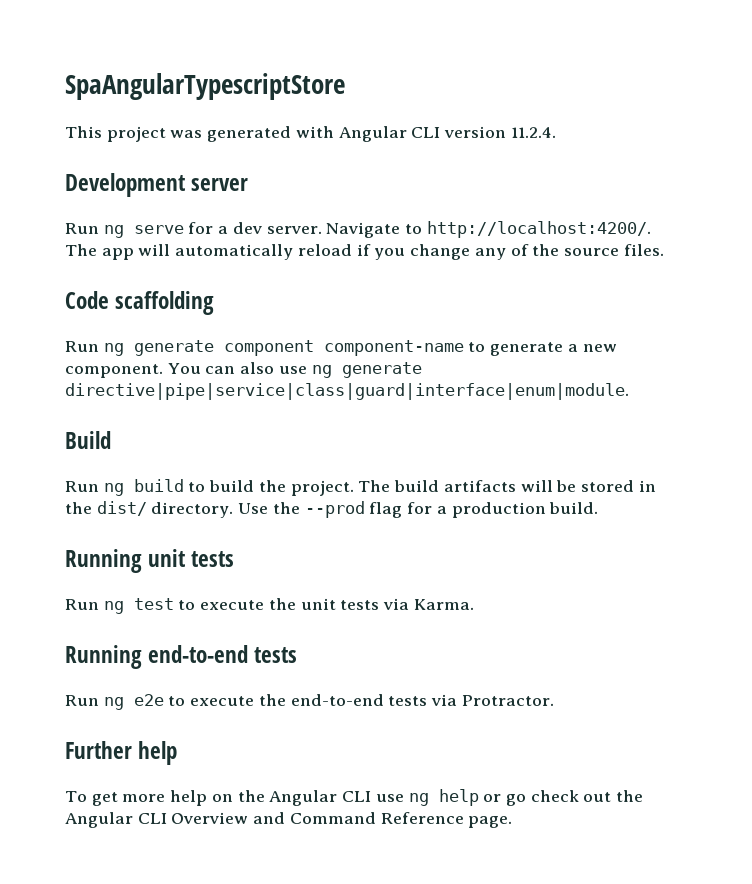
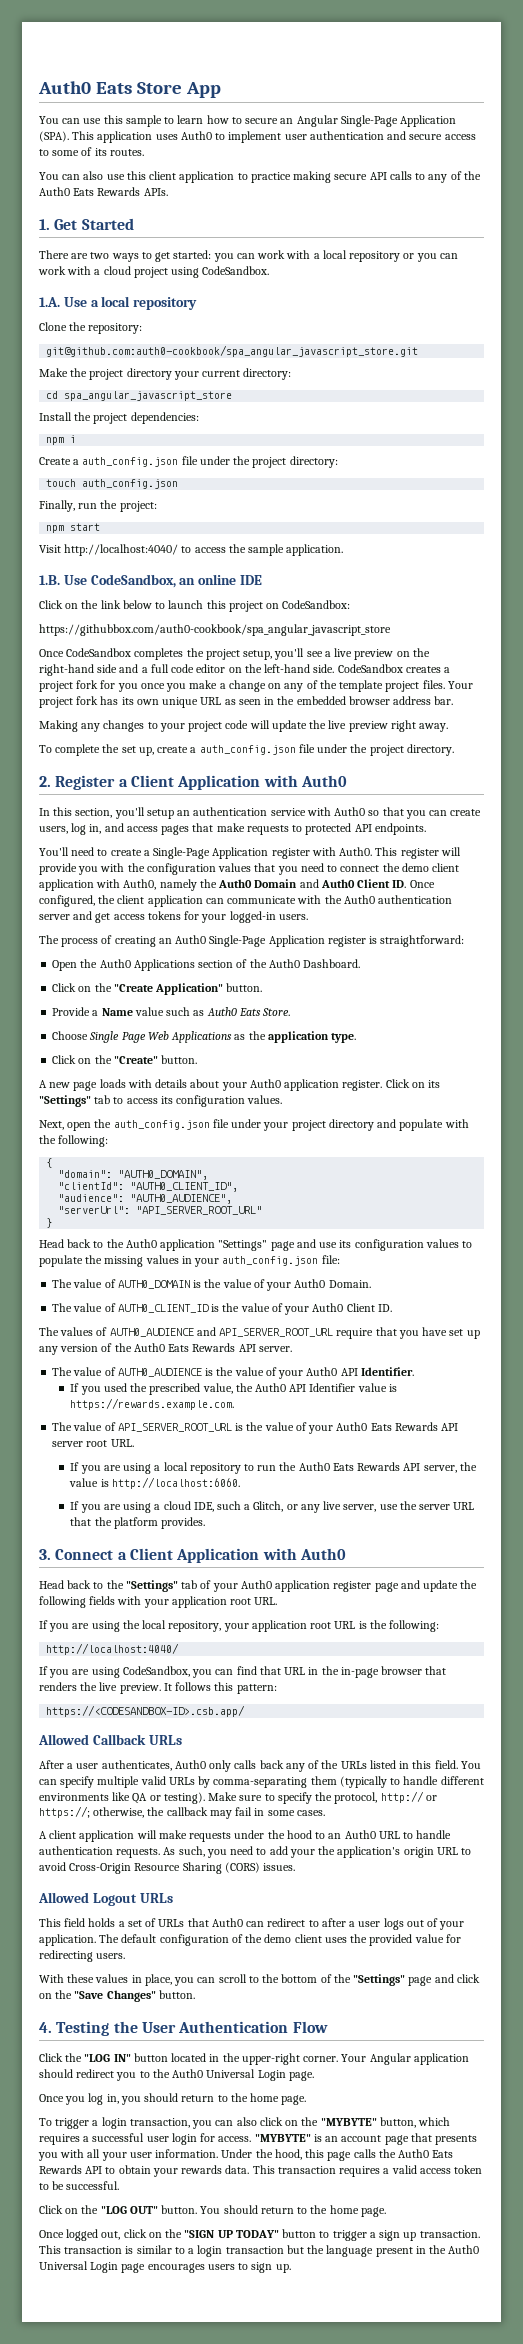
- SpaAngularTypescriptStore
- This project was generated with Angular CLI version 11.2.4.
- Development server
- Run ng serve for a dev server. Navigate to http://localhost:4200/. The app will automatically reload if you change any of the source files.
- Code scaffolding
- Run ng generate component component-name to generate a new component. You can also use ng generate directive|pipe|service|class|guard|interface|enum|module.
- Build
- Run ng build to build the project. The build artifacts will be stored in the dist/ directory. Use the --prod flag for a production build.
- Running unit tests
- Run ng test to execute the unit tests via Karma.
- Running end-to-end tests
- Run ng e2e to execute the end-to-end tests via Protractor.
- Further help
- To get more help on the Angular CLI use ng help or go check out the Angular CLI Overview and Command Reference page.
+ Auth0 Eats Store App
+ You can use this sample to learn how to secure an Angular Single-Page Application (SPA). This application uses Auth0 to implement user authentication and secure access to some of its routes.
+ You can also use this client application to practice making secure API calls to any of the Auth0 Eats Rewards APIs.
+ 1. Get Started
+ There are two ways to get started: you can work with a local repository or you can work with a cloud project using CodeSandbox.
+ 1.A. Use a local repository
+ Clone the repository:
+ git@github.com:auth0-cookbook/spa_angular_javascript_store.git
+ Make the project directory your current directory:
+ cd spa_angular_javascript_store
+ Install the project dependencies:
+ npm i
+ Create a auth_config.json file under the project directory:
+ touch auth_config.json
+ Finally, run the project:
+ npm start
+ Visit http://localhost:4040/ to access the sample application.
+ 1.B. Use CodeSandbox, an online IDE
+ Click on the link below to launch this project on CodeSandbox:
+ https://githubbox.com/auth0-cookbook/spa_angular_javascript_store
+ Once CodeSandbox completes the project setup, you'll see a live preview on the right-hand side and a full code editor on the left-hand side. CodeSandbox creates a project fork for you once you make a change on any of the template project files. Your project fork has its own unique URL as seen in the embedded browser address bar.
+ Making any changes to your project code will update the live preview right away.
+ To complete the set up, create a auth_config.json file under the project directory.
+ 2. Register a Client Application with Auth0
+ In this section, you'll setup an authentication service with Auth0 so that you can create users, log in, and access pages that make requests to protected API endpoints.
+ You'll need to create a Single-Page Application register with Auth0. This register will provide you with the configuration values that you need to connect the demo client application with Auth0, namely the Auth0 Domain and Auth0 Client ID. Once configured, the client application can communicate with the Auth0 authentication server and get access tokens for your logged-in users.
+ The process of creating an Auth0 Single-Page Application register is straightforward:
+ Open the Auth0 Applications section of the Auth0 Dashboard.
+ Click on the "Create Application" button.
+ Provide a Name value such as Auth0 Eats Store.
+ Choose Single Page Web Applications as the application type.
+ Click on the "Create" button.
+ A new page loads with details about your Auth0 application register. Click on its "Settings" tab to access its configuration values.
+ Next, open the auth_config.json file under your project directory and populate with the following:
+ {
+ "domain": "AUTH0_DOMAIN",
+ "clientId": "AUTH0_CLIENT_ID",
+ "audience": "AUTH0_AUDIENCE",
+ "serverUrl": "API_SERVER_ROOT_URL"
+ }
+ Head back to the Auth0 application "Settings" page and use its configuration values to populate the missing values in your auth_config.json file:
+ The value of AUTH0_DOMAIN is the value of your Auth0 Domain.
+ The value of AUTH0_CLIENT_ID is the value of your Auth0 Client ID.
+ The values of AUTH0_AUDIENCE and API_SERVER_ROOT_URL require that you have set up any version of the Auth0 Eats Rewards API server.
+ The value of AUTH0_AUDIENCE is the value of your Auth0 API Identifier.
+ If you used the prescribed value, the Auth0 API Identifier value is https://rewards.example.com.
+ The value of API_SERVER_ROOT_URL is the value of your Auth0 Eats Rewards API server root URL.
+ If you are using a local repository to run the Auth0 Eats Rewards API server, the value is http://localhost:6060.
+ If you are using a cloud IDE, such a Glitch, or any live server, use the server URL that the platform provides.
+ 3. Connect a Client Application with Auth0
+ Head back to the "Settings" tab of your Auth0 application register page and update the following fields with your application root URL.
+ If you are using the local repository, your application root URL is the following:
+ http://localhost:4040/
+ If you are using CodeSandbox, you can find that URL in the in-page browser that renders the live preview. It follows this pattern:
+ https://<CODESANDBOX-ID>.csb.app/
+ Allowed Callback URLs
+ After a user authenticates, Auth0 only calls back any of the URLs listed in this field. You can specify multiple valid URLs by comma-separating them (typically to handle different environments like QA or testing). Make sure to specify the protocol, http:// or https://; otherwise, the callback may fail in some cases.
+ A client application will make requests under the hood to an Auth0 URL to handle authentication requests. As such, you need to add your the application's origin URL to avoid Cross-Origin Resource Sharing (CORS) issues.
+ Allowed Logout URLs
+ This field holds a set of URLs that Auth0 can redirect to after a user logs out of your application. The default configuration of the demo client uses the provided value for redirecting users.
+ With these values in place, you can scroll to the bottom of the "Settings" page and click on the "Save Changes" button.
+ 4. Testing the User Authentication Flow
+ Click the "LOG IN" button located in the upper-right corner. Your Angular application should redirect you to the Auth0 Universal Login page.
+ Once you log in, you should return to the home page.
+ To trigger a login transaction, you can also click on the "MYBYTE" button, which requires a successful user login for access. "MYBYTE" is an account page that presents you with all your user information. Under the hood, this page calls the Auth0 Eats Rewards API to obtain your rewards data. This transaction requires a valid access token to be successful.
+ Click on the "LOG OUT" button. You should return to the home page.
+ Once logged out, click on the "SIGN UP TODAY" button to trigger a sign up transaction. This transaction is similar to a login transaction but the language present in the Auth0 Universal Login page encourages users to sign up.

